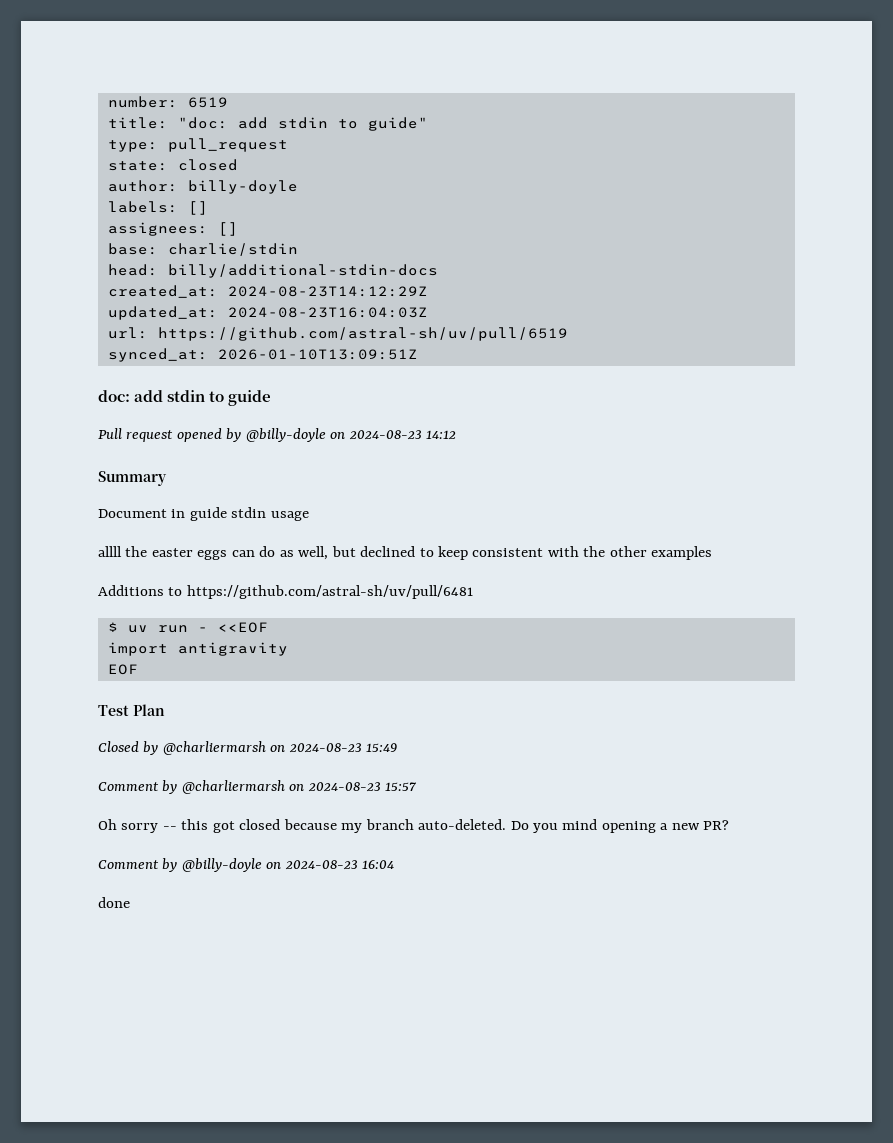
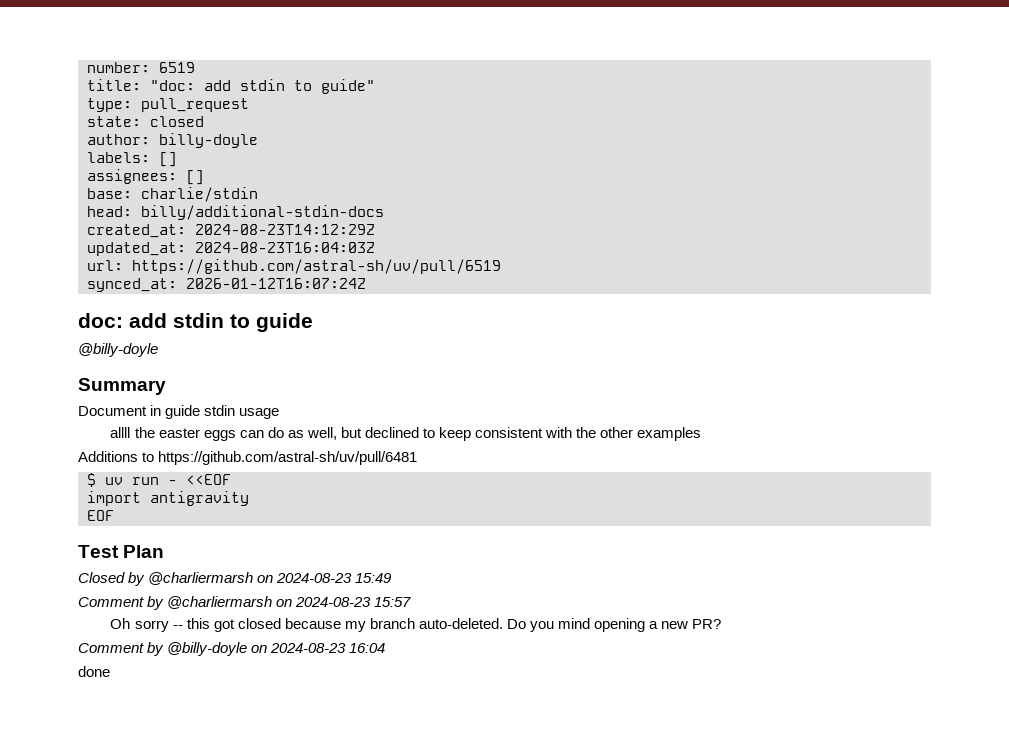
- synced_at: 2026-01-10T13:09:51Z
+ synced_at: 2026-01-12T16:07:24Z
  doc: add stdin to guide
- Pull request opened by @billy-doyle on 2024-08-23 14:12
+ @billy-doyle

